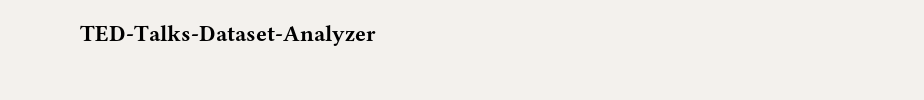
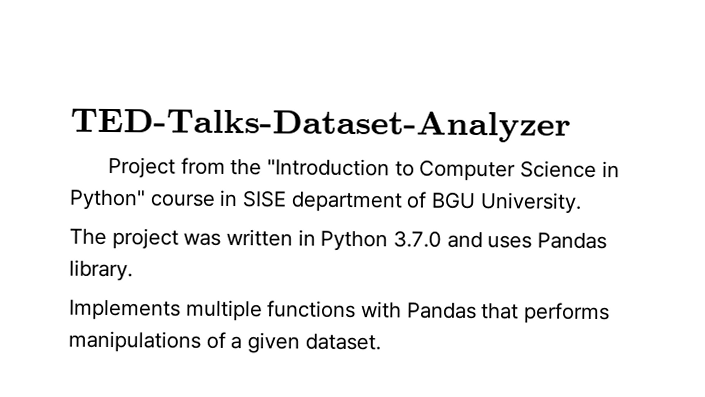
+ Project from the "Introduction to Computer Science in Python" course in SISE department of BGU University.
+ The project was written in Python 3.7.0 and uses Pandas library.
+ Implements multiple functions with Pandas that performs manipulations of a given dataset.

